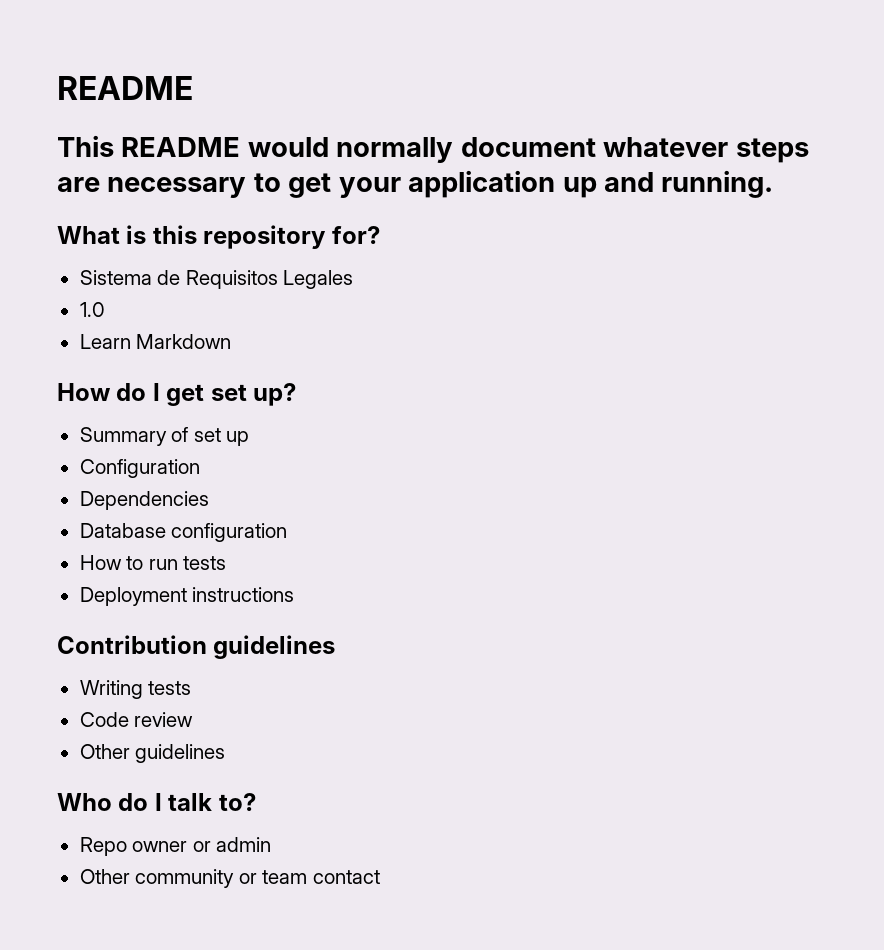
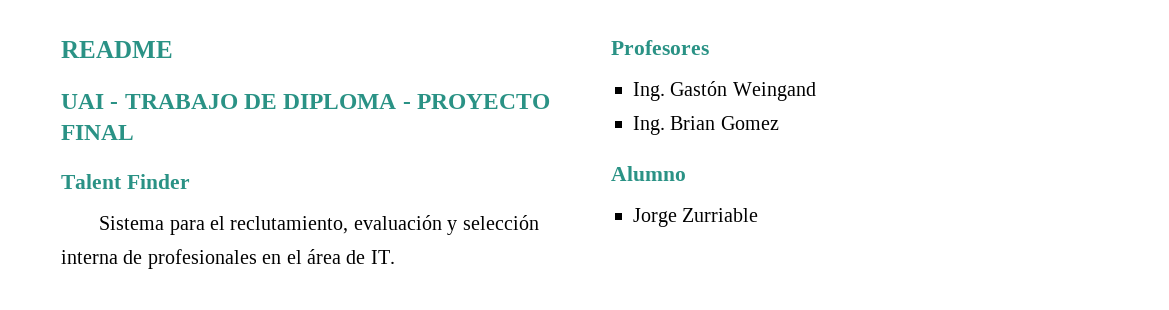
- This README would normally document whatever steps are necessary to get your application up and running.
- What is this repository for?
- Sistema de Requisitos Legales
- 1.0
- Learn Markdown
- How do I get set up?
- Summary of set up
- Configuration
- Dependencies
- Database configuration
- How to run tests
- Deployment instructions
- Contribution guidelines
- Writing tests
- Code review
- Other guidelines
- Who do I talk to?
- Repo owner or admin
- Other community or team contact
+ UAI - TRABAJO DE DIPLOMA - PROYECTO FINAL
+ Talent Finder
+ Sistema para el reclutamiento, evaluación y selección interna de profesionales en el área de IT.
+ Profesores
+ Ing. Gastón Weingand
+ Ing. Brian Gomez
+ Alumno
+ Jorge Zurriable

